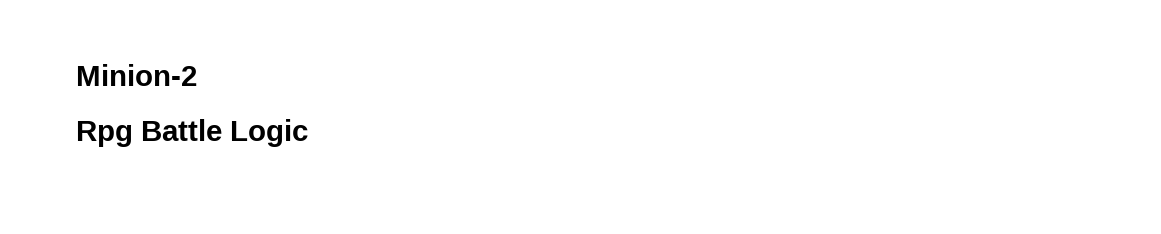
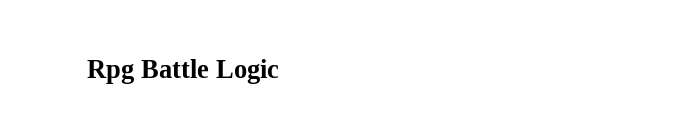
- Minion-2

